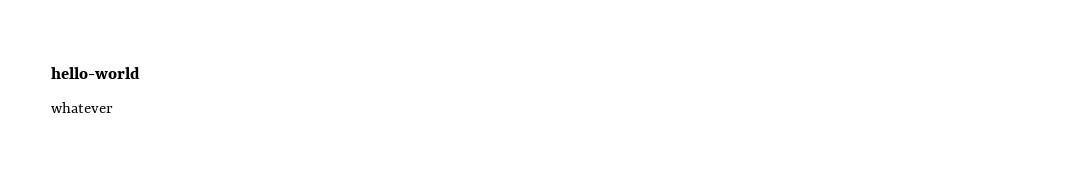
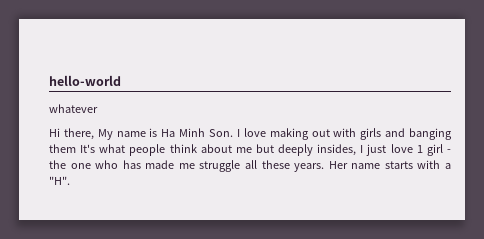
+ Hi there, My name is Ha Minh Son. I love making out with girls and banging them It's what people think about me but deeply insides, I just love 1 girl - the one who has made me struggle all these years. Her name starts with a "H".

